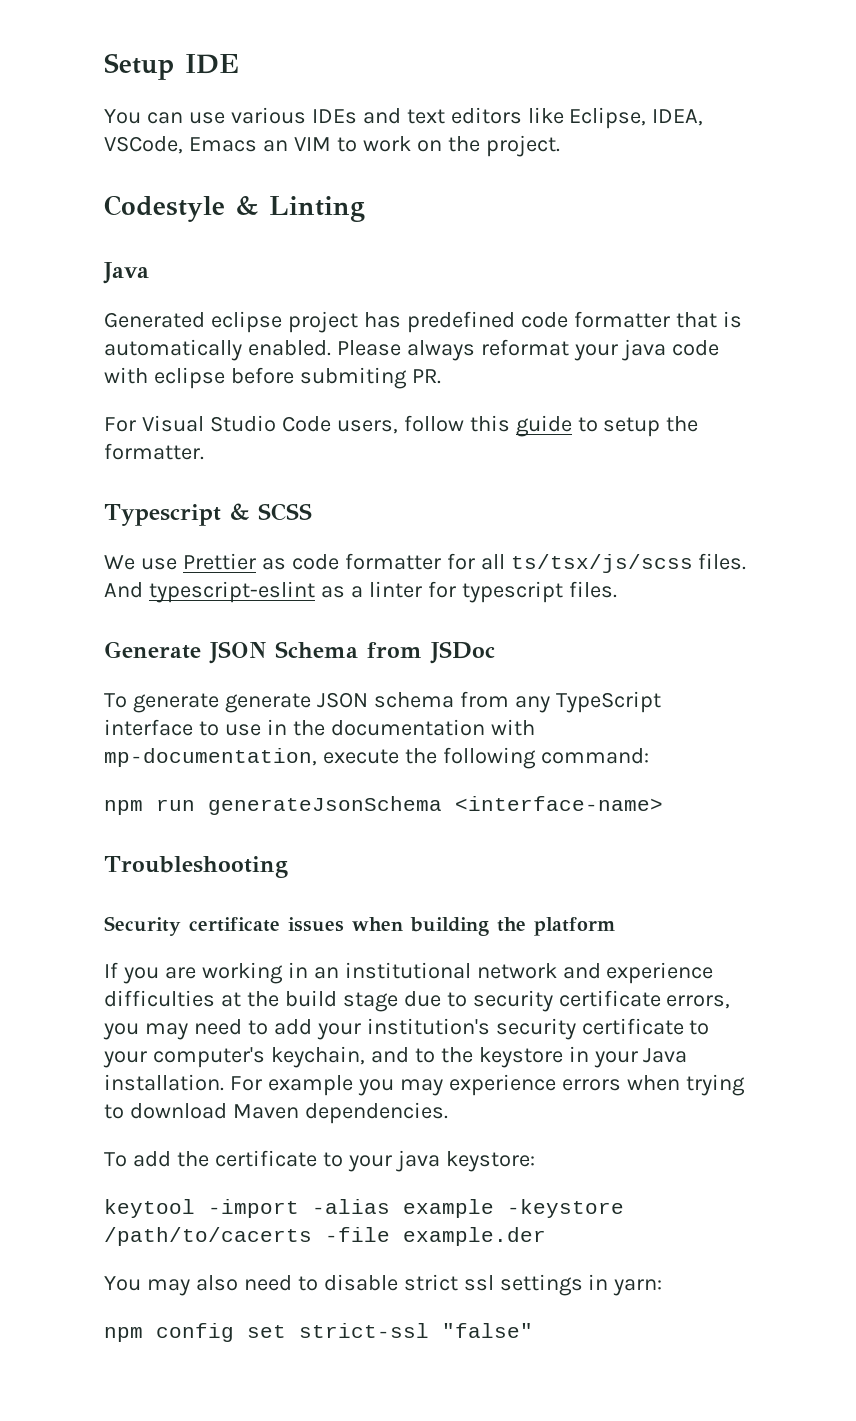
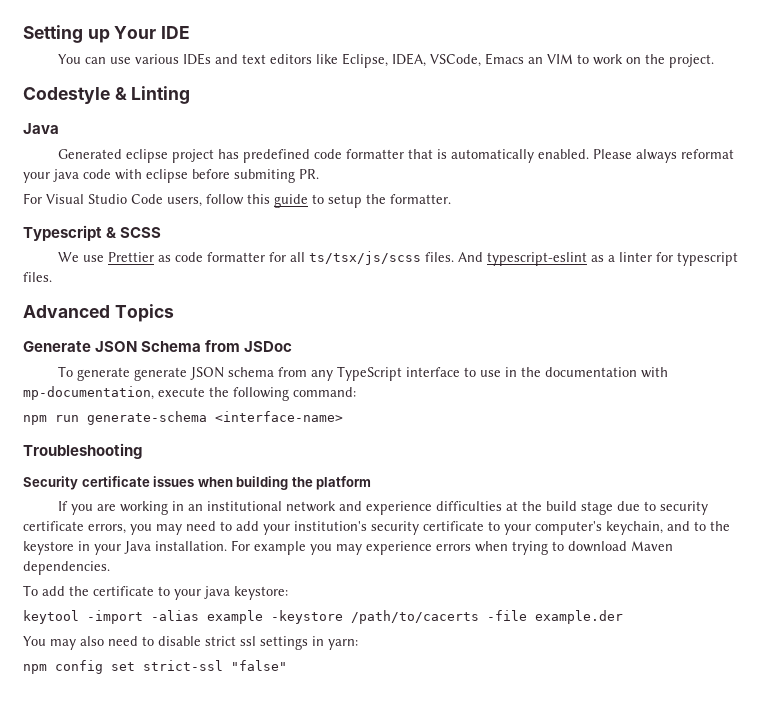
- Setup IDE
+ Setting up Your IDE
+ Advanced Topics
- npm run generateJsonSchema <interface-name>
+ npm run generate-schema <interface-name>

